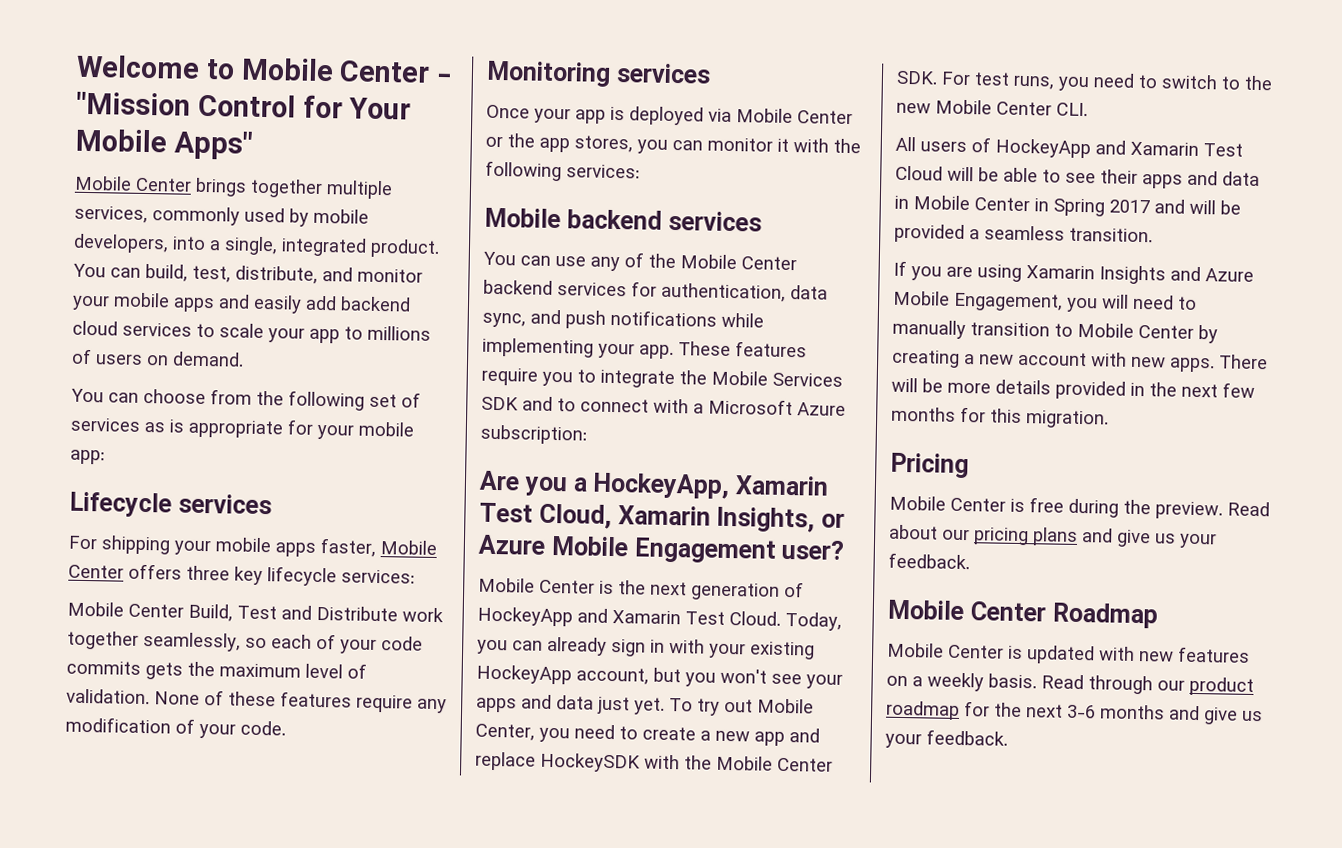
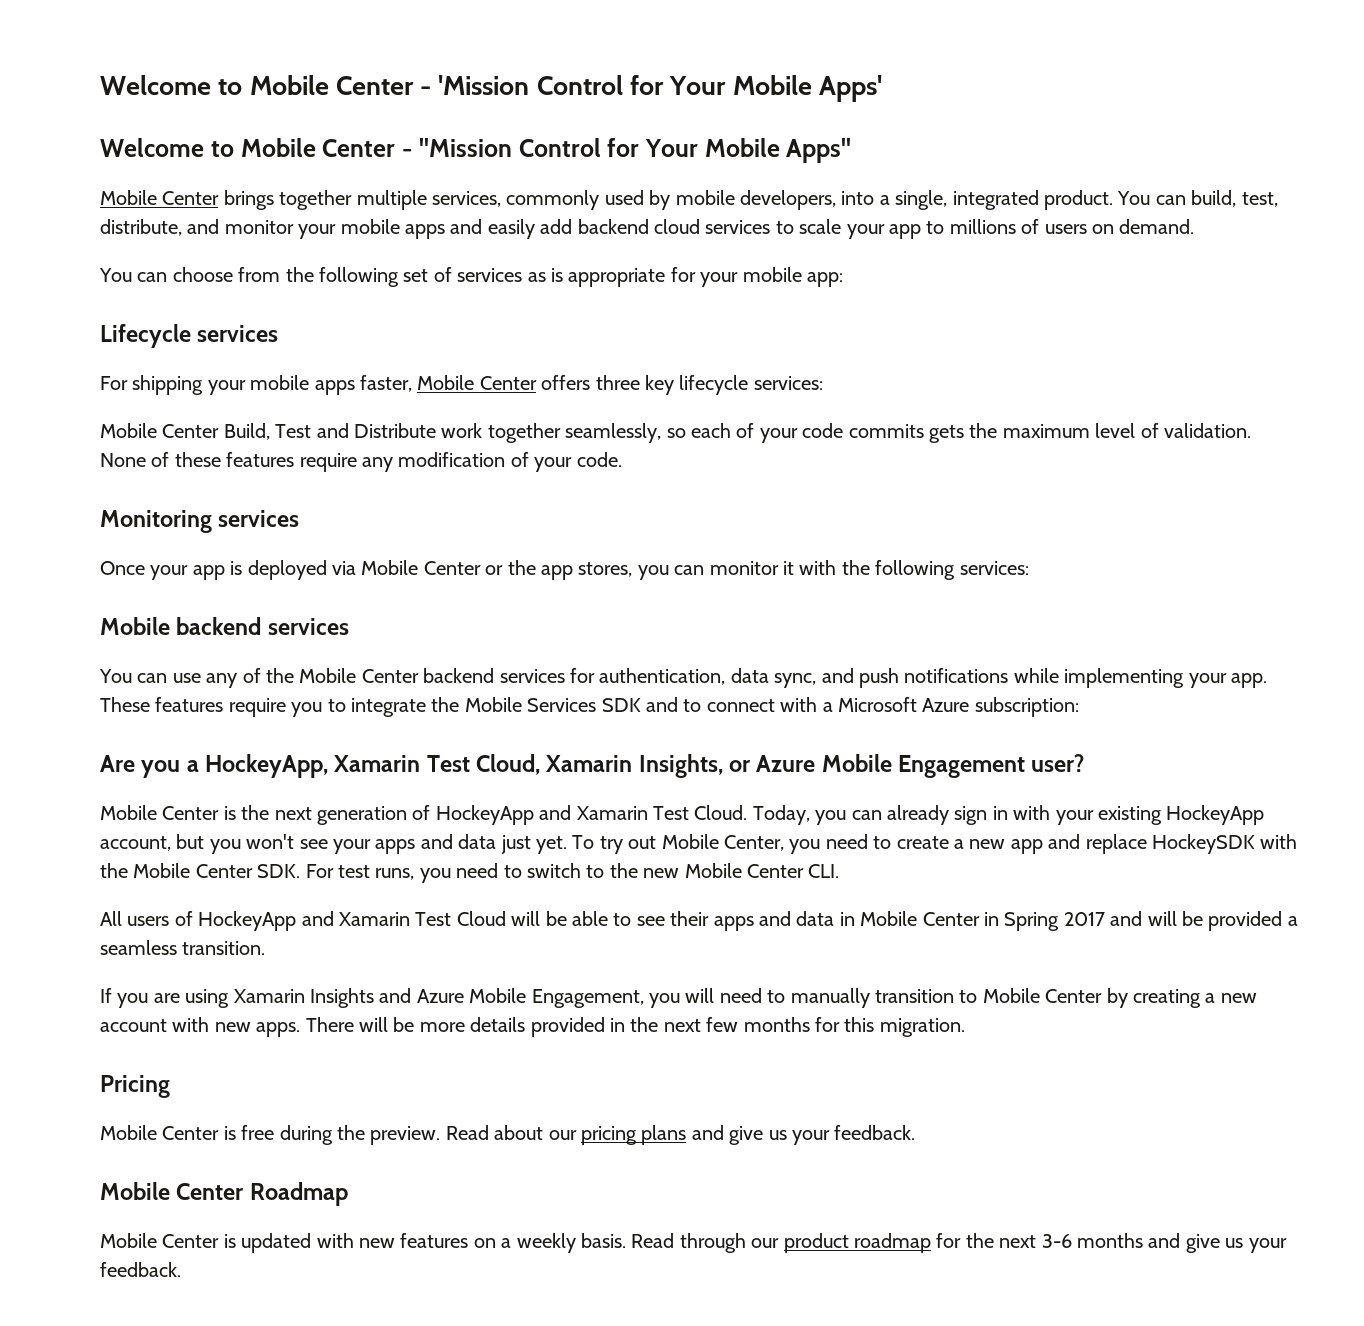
+ Welcome to Mobile Center - 'Mission Control for Your Mobile Apps'

